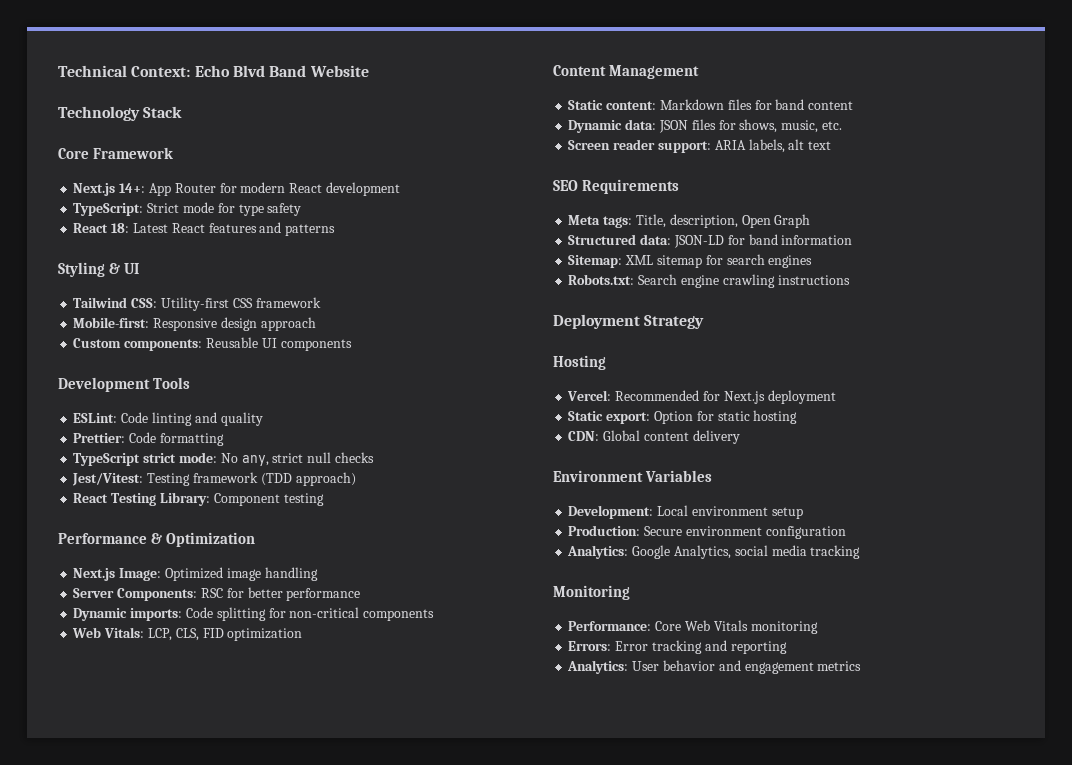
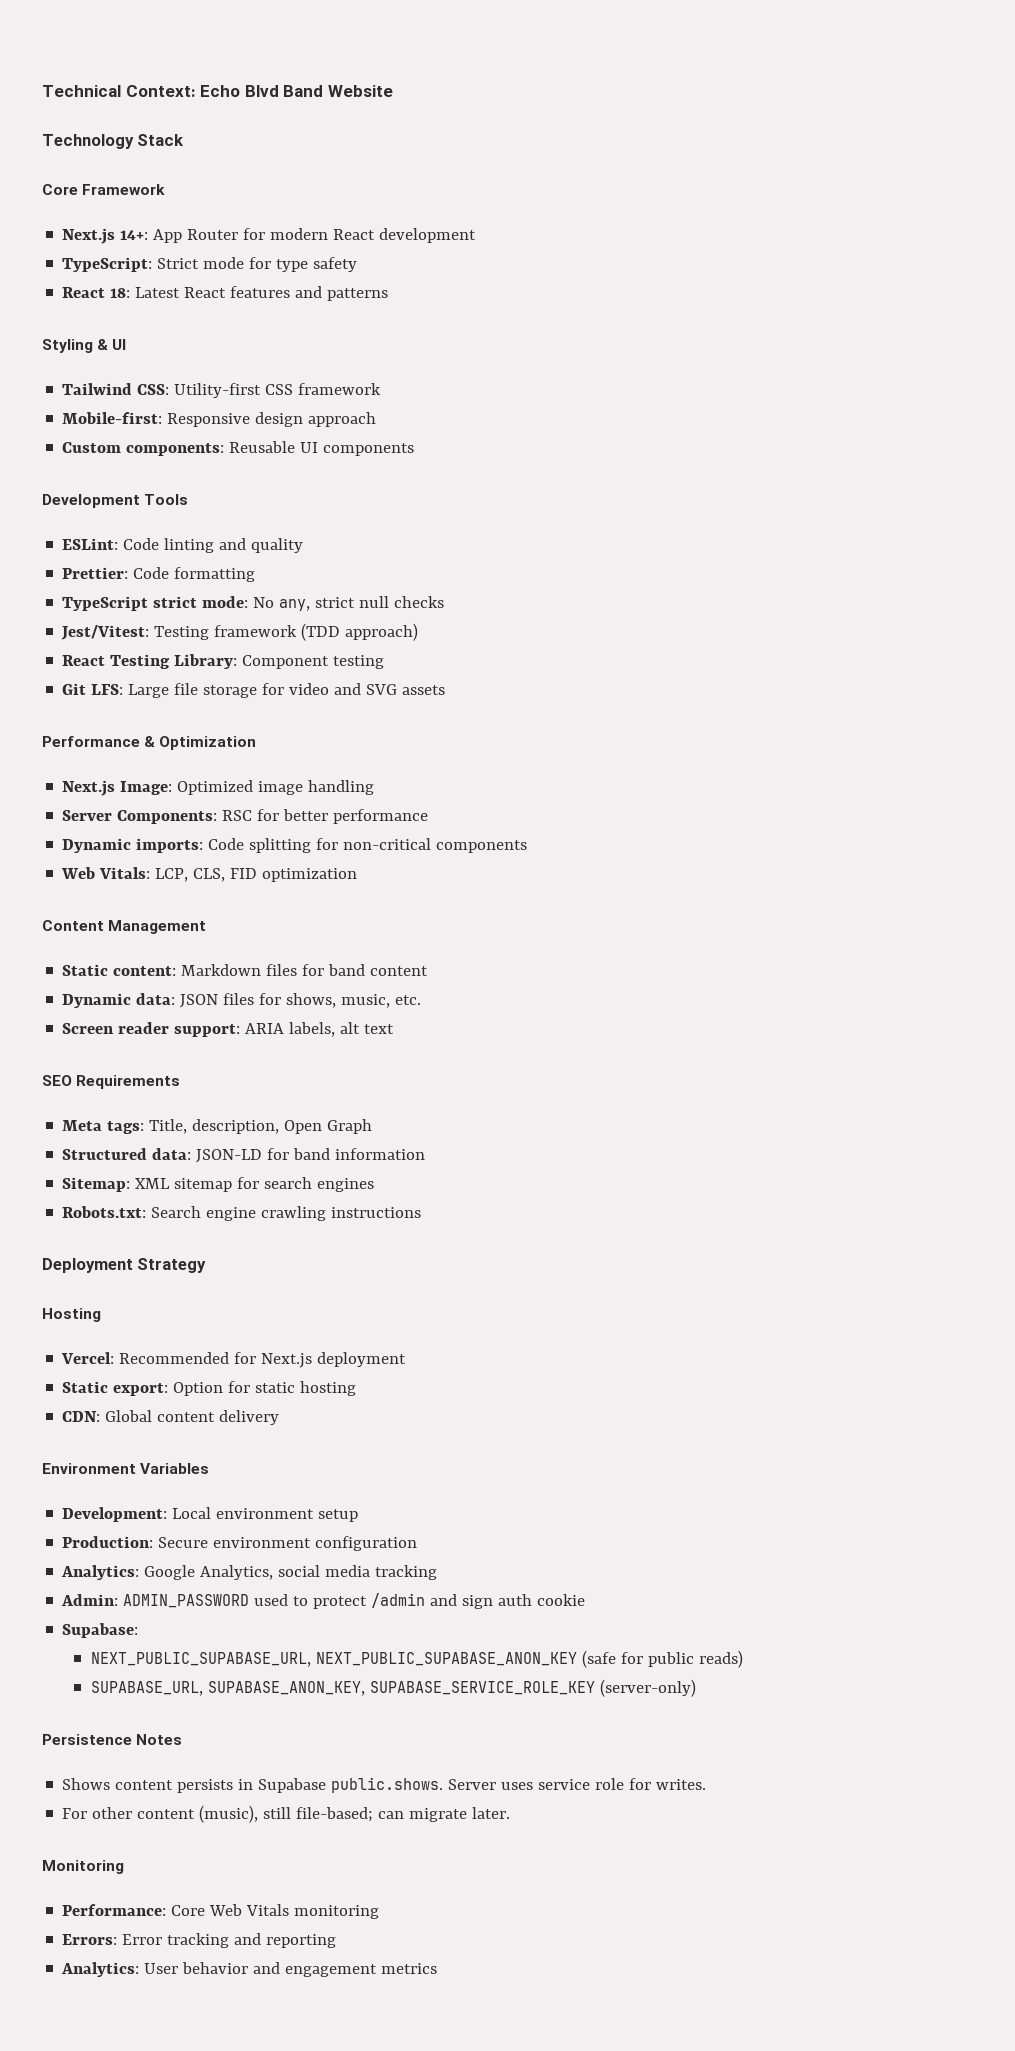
+ Git LFS: Large file storage for video and SVG assets
+ Admin: ADMIN_PASSWORD used to protect /admin and sign auth cookie
+ Supabase:
+ NEXT_PUBLIC_SUPABASE_URL, NEXT_PUBLIC_SUPABASE_ANON_KEY (safe for public reads)
+ SUPABASE_URL, SUPABASE_ANON_KEY, SUPABASE_SERVICE_ROLE_KEY (server-only)
+ Persistence Notes
+ Shows content persists in Supabase public.shows. Server uses service role for writes.
+ For other content (music), still file-based; can migrate later.

